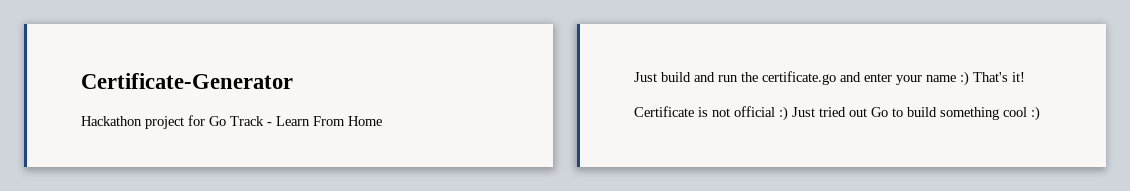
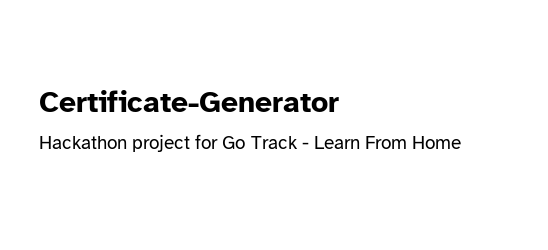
- Just build and run the certificate.go and enter your name :) That's it!
- Certificate is not official :) Just tried out Go to build something cool :)

